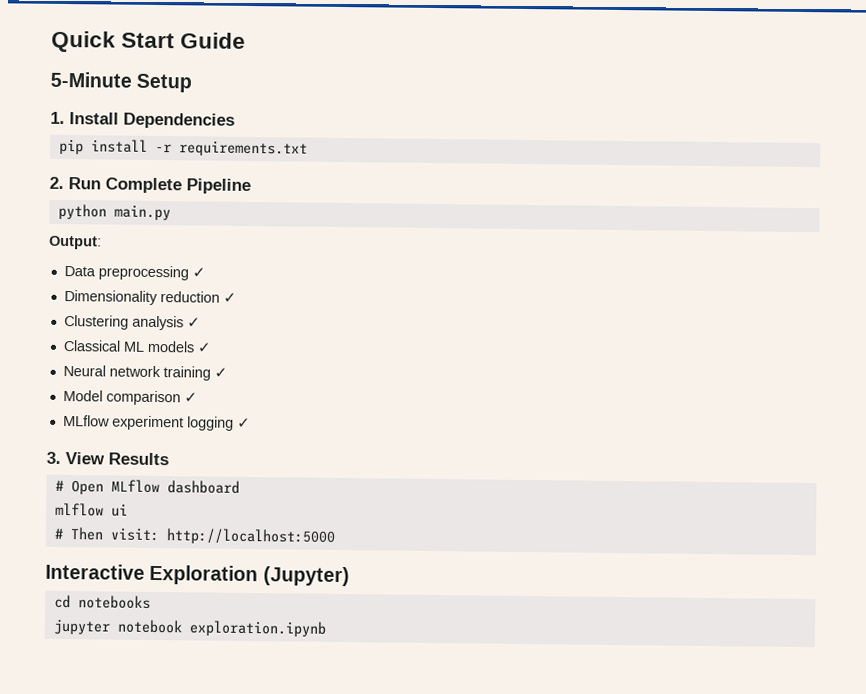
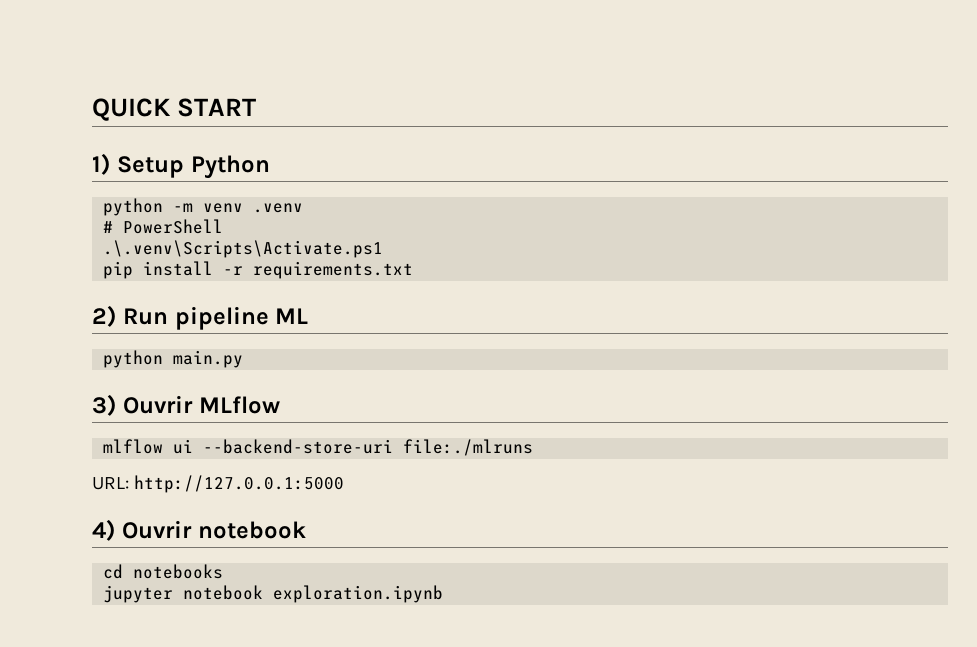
- Quick Start Guide
- 5-Minute Setup
- 1. Install Dependencies
+ QUICK START
+ 1) Setup Python
+ python -m venv .venv
+ # PowerShell
+ .\.venv\Scripts\Activate.ps1
  pip install -r requirements.txt
- 2. Run Complete Pipeline
+ 2) Run pipeline ML
  python main.py
- Output:
- Data preprocessing ✓
- Dimensionality reduction ✓
- Clustering analysis ✓
- Classical ML models ✓
- Neural network training ✓
- Model comparison ✓
- MLflow experiment logging ✓
- 3. View Results
- # Open MLflow dashboard
- mlflow ui
- # Then visit: http://localhost:5000
- Interactive Exploration (Jupyter)
+ 3) Ouvrir MLflow
+ mlflow ui --backend-store-uri file:./mlruns
+ URL: http://127.0.0.1:5000
+ 4) Ouvrir notebook

